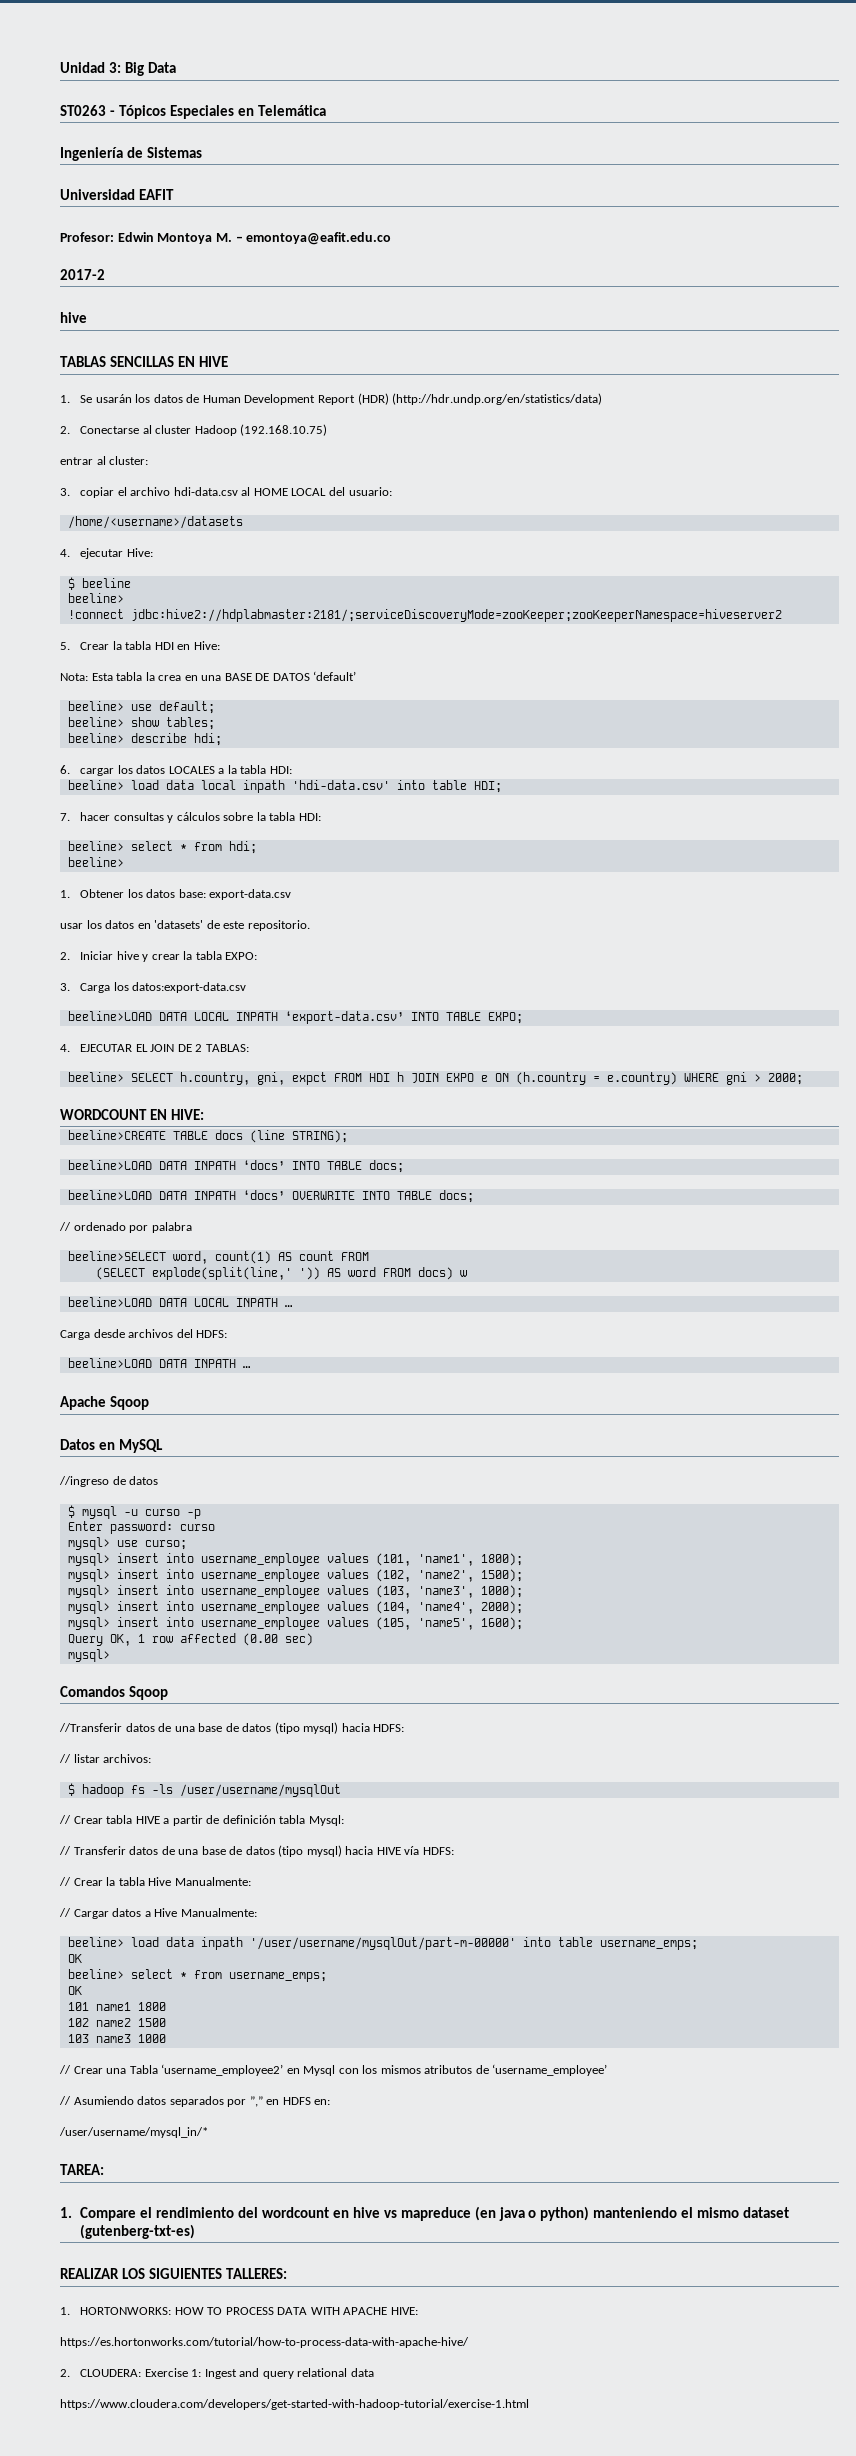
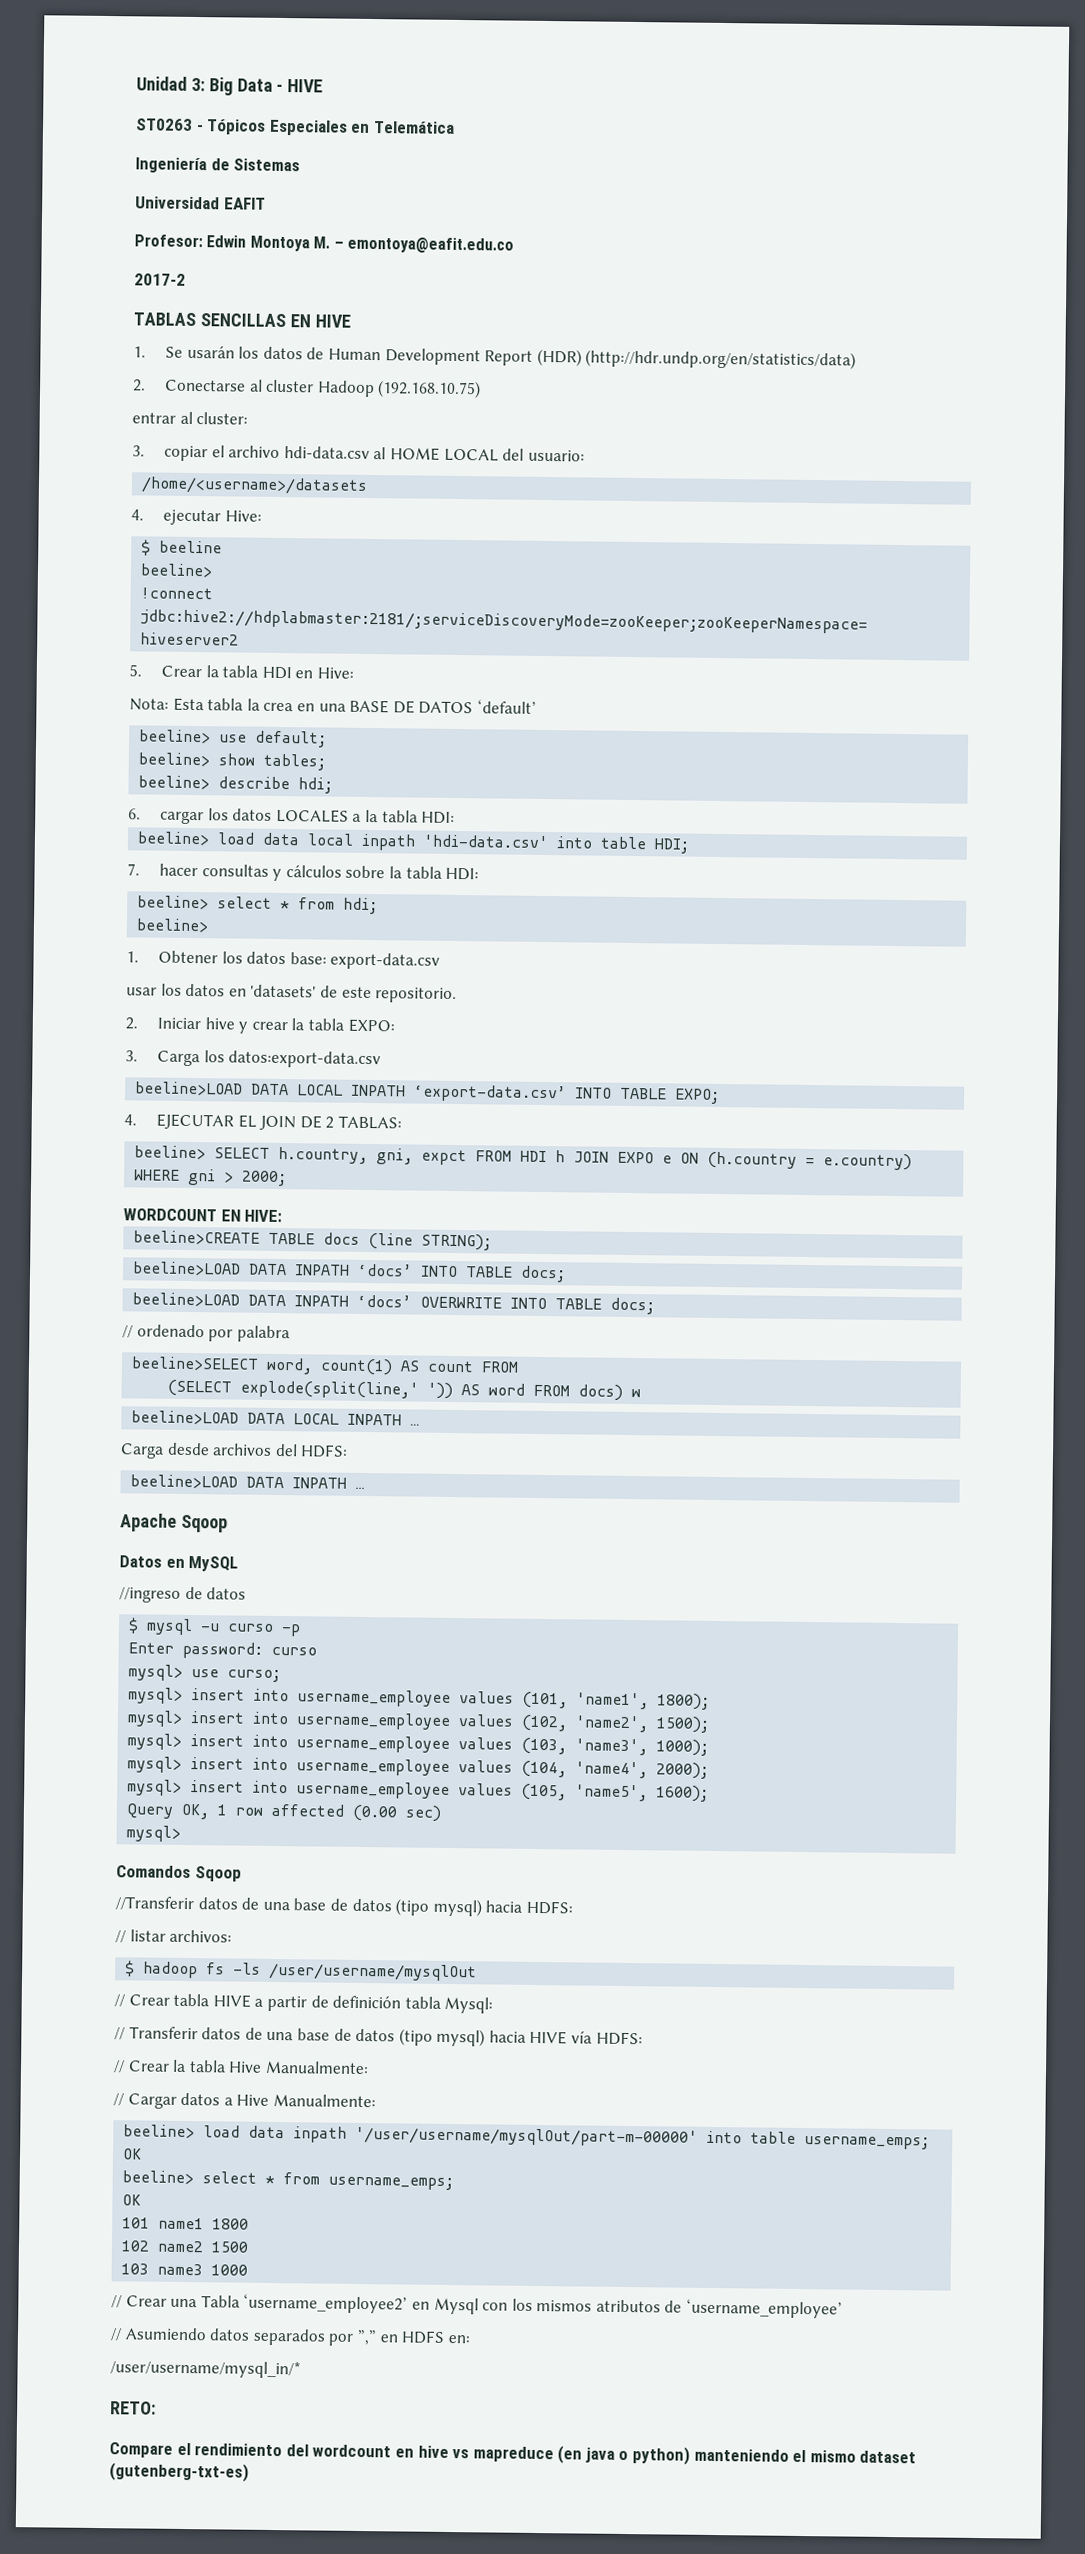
- Unidad 3: Big Data
+ Unidad 3: Big Data - HIVE
  2017-2
- hive
- TAREA:
- 1. Compare el rendimiento del wordcount en hive vs mapreduce (en java o python) manteniendo el mismo dataset (gutenberg-txt-es)
+ RETO:
+ Compare el rendimiento del wordcount en hive vs mapreduce (en java o python) manteniendo el mismo dataset (gutenberg-txt-es)
- REALIZAR LOS SIGUIENTES TALLERES:
- 1. HORTONWORKS: HOW TO PROCESS DATA WITH APACHE HIVE:
- https://es.hortonworks.com/tutorial/how-to-process-data-with-apache-hive/
- 2. CLOUDERA: Exercise 1: Ingest and query relational data
- https://www.cloudera.com/developers/get-started-with-hadoop-tutorial/exercise-1.html

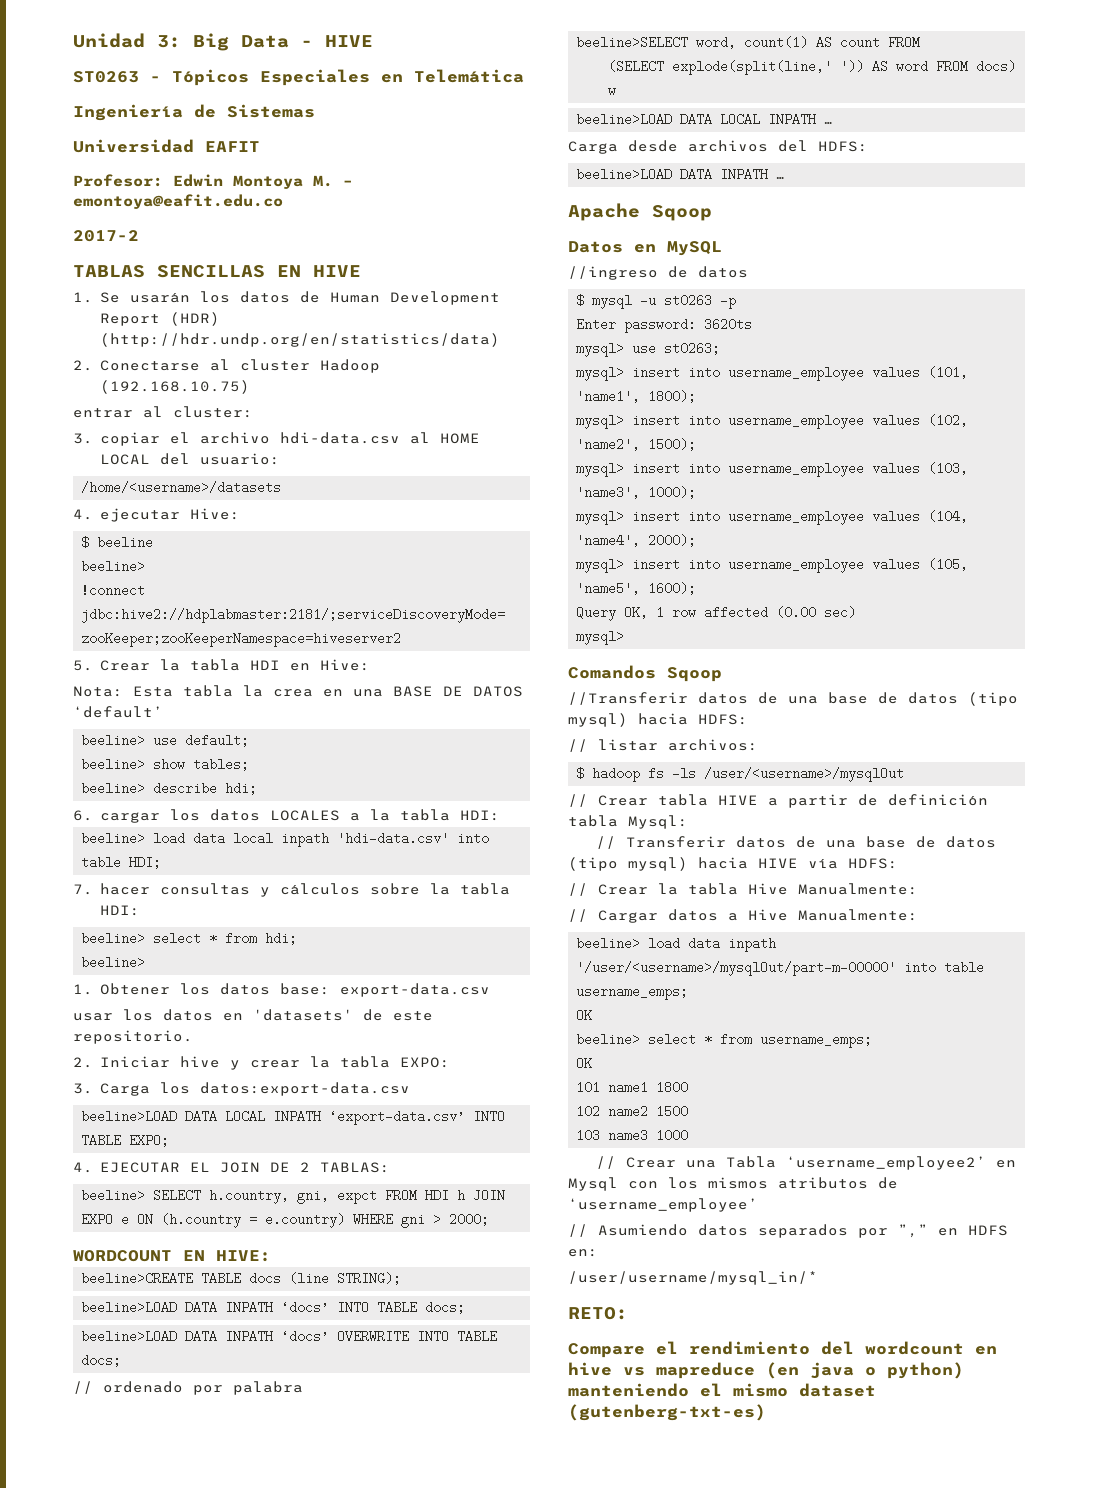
- $ mysql -u curso -p
+ $ mysql -u st0263 -p
- Enter password: curso
+ Enter password: 3620ts
- mysql> use curso;
+ mysql> use st0263;
- $ hadoop fs -ls /user/username/mysqlOut
+ $ hadoop fs -ls /user/<username>/mysqlOut
- beeline> load data inpath '/user/username/mysqlOut/part-m-00000' into table username_emps;
+ beeline> load data inpath '/user/<username>/mysqlOut/part-m-00000' into table username_emps;

